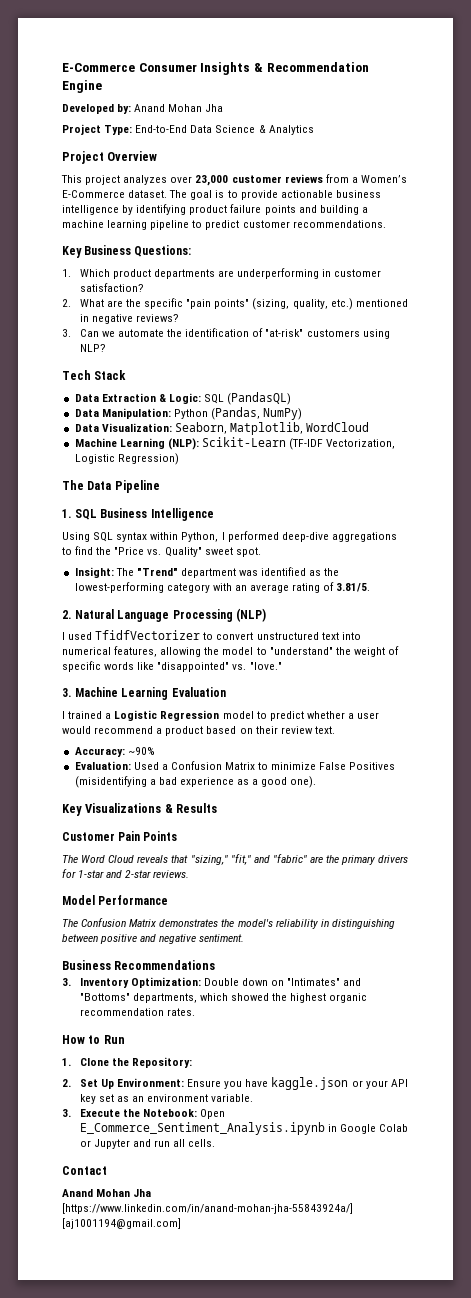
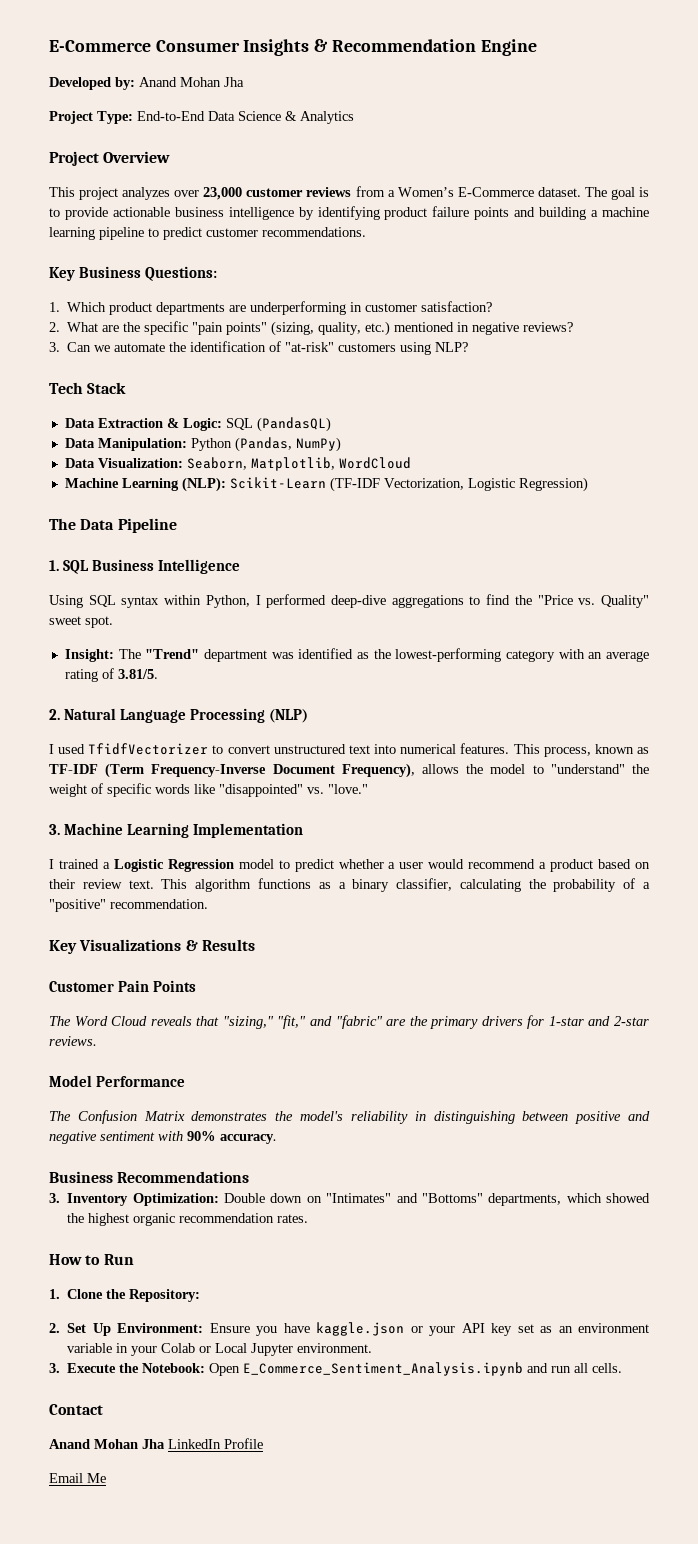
- I used TfidfVectorizer to convert unstructured text into numerical features, allowing the model to "understand" the weight of specific words like "disappointed" vs. "love."
+ I used TfidfVectorizer to convert unstructured text into numerical features. This process, known as TF-IDF (Term Frequency-Inverse Document Frequency), allows the model to "understand" the weight of specific words like "disappointed" vs. "love."
- 3. Machine Learning Evaluation
+ 3. Machine Learning Implementation
- I trained a Logistic Regression model to predict whether a user would recommend a product based on their review text.
- Accuracy: ~90%
- Evaluation: Used a Confusion Matrix to minimize False Positives (misidentifying a bad experience as a good one).
+ I trained a Logistic Regression model to predict whether a user would recommend a product based on their review text. This algorithm functions as a binary classifier, calculating the probability of a "positive" recommendation.
- The Confusion Matrix demonstrates the model's reliability in distinguishing between positive and negative sentiment.
+ The Confusion Matrix demonstrates the model's reliability in distinguishing between positive and negative sentiment with 90% accuracy.
- 2. Set Up Environment: Ensure you have kaggle.json or your API key set as an environment variable.
+ 2. Set Up Environment: Ensure you have kaggle.json or your API key set as an environment variable in your Colab or Local Jupyter environment.
- 3. Execute the Notebook: Open E_Commerce_Sentiment_Analysis.ipynb in Google Colab or Jupyter and run all cells.
+ 3. Execute the Notebook: Open E_Commerce_Sentiment_Analysis.ipynb and run all cells.
- Anand Mohan Jha [https://www.linkedin.com/in/anand-mohan-jha-55843924a/] [aj1001194@gmail.com]
+ Anand Mohan Jha LinkedIn Profile
+ Email Me

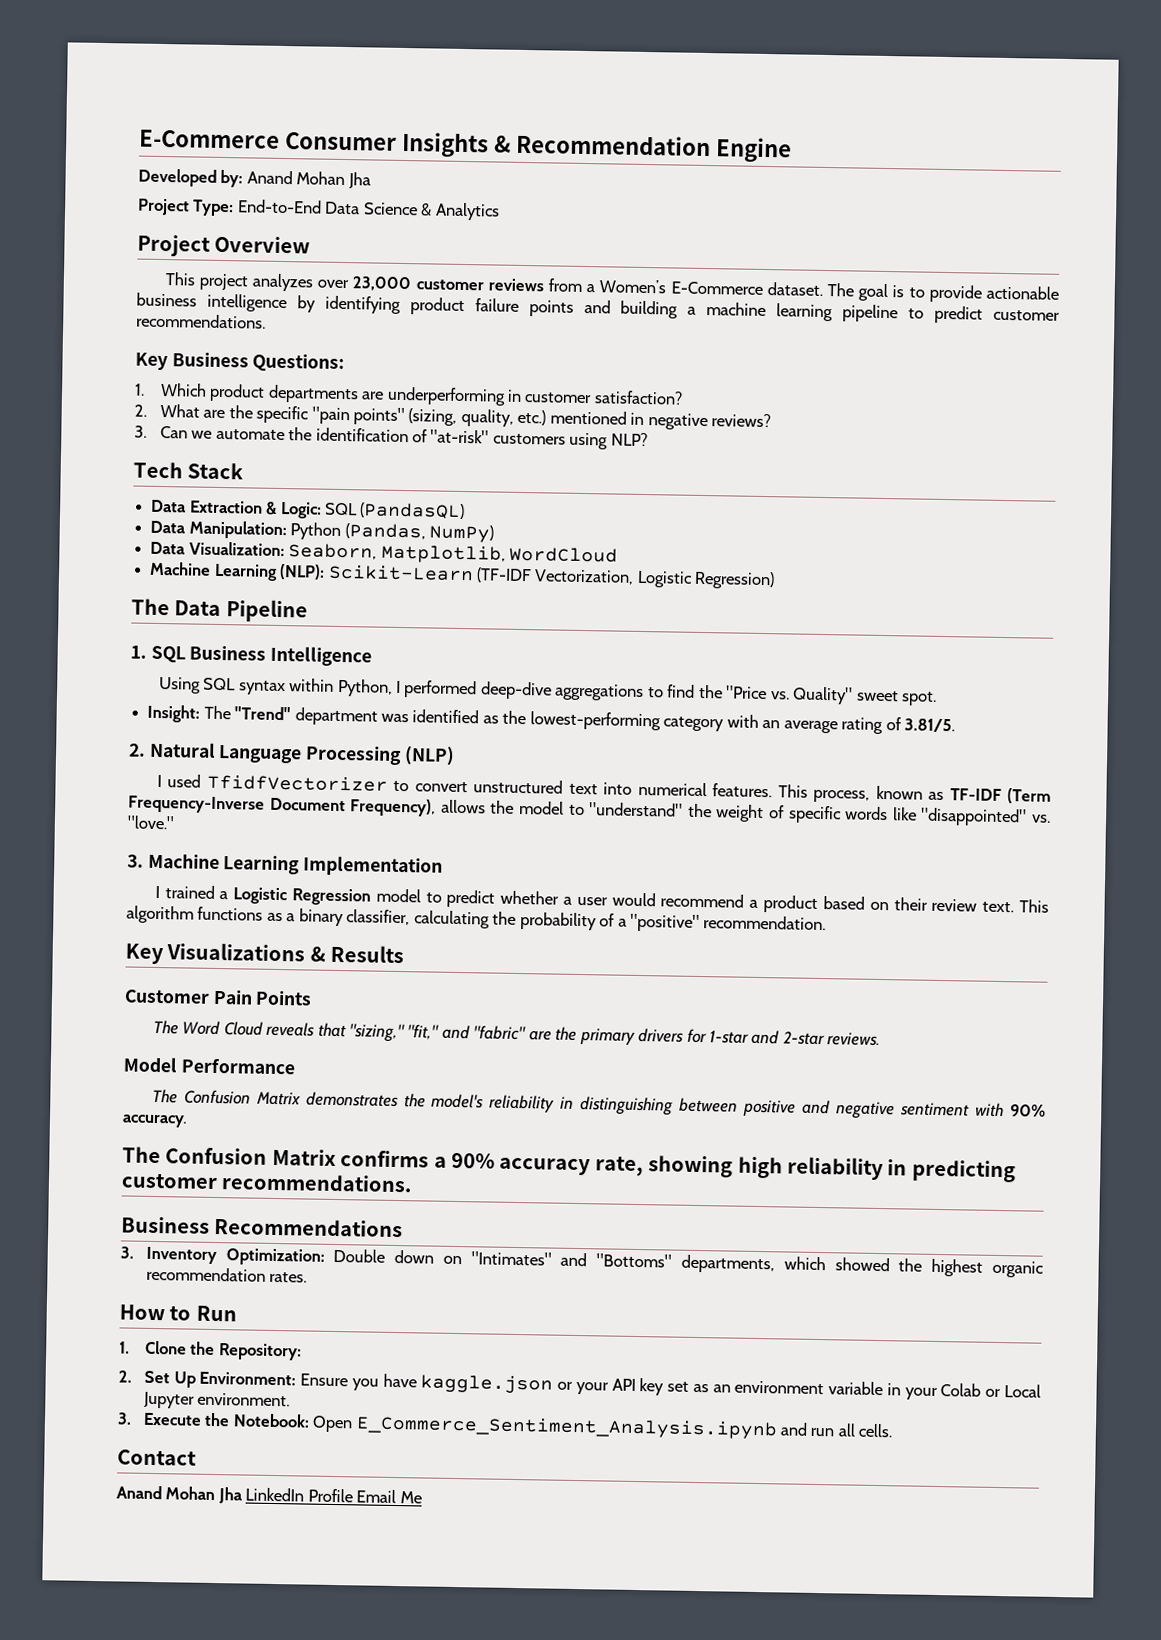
+ The Confusion Matrix confirms a 90% accuracy rate, showing high reliability in predicting customer recommendations.
- Anand Mohan Jha LinkedIn Profile
- Email Me
+ Anand Mohan Jha LinkedIn Profile Email Me

